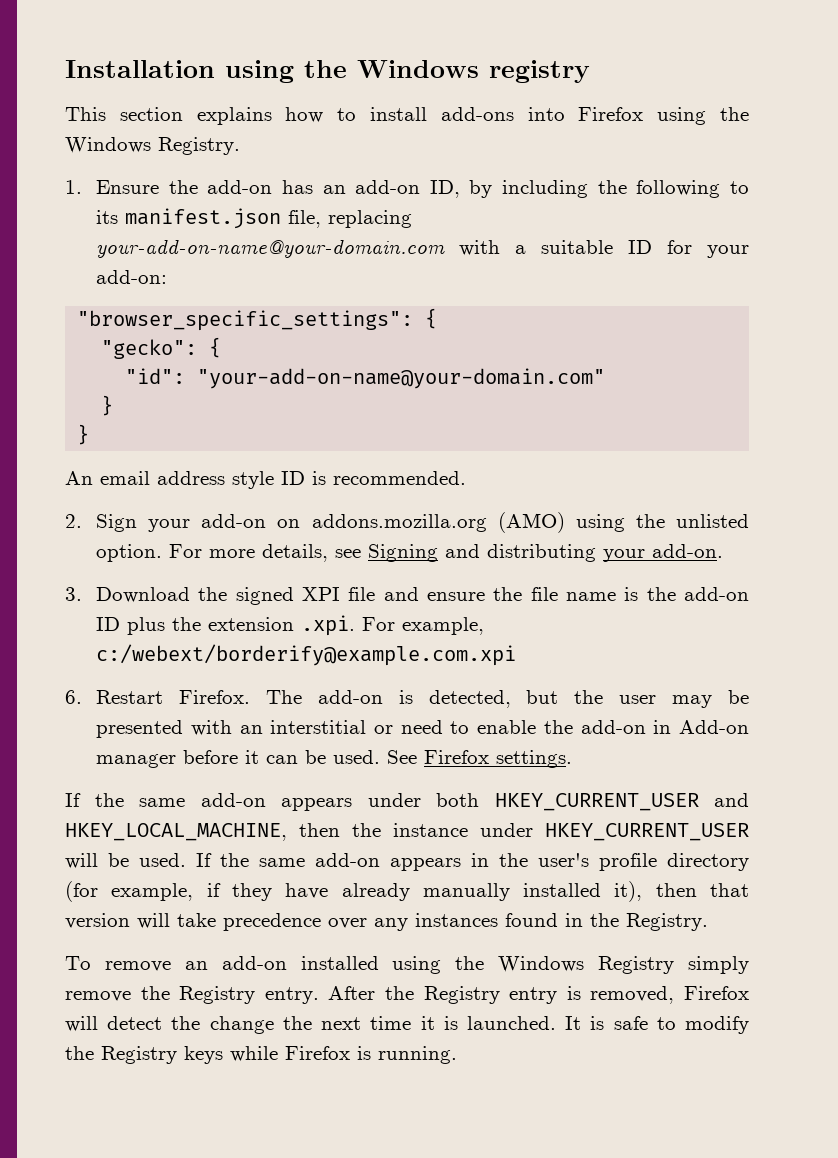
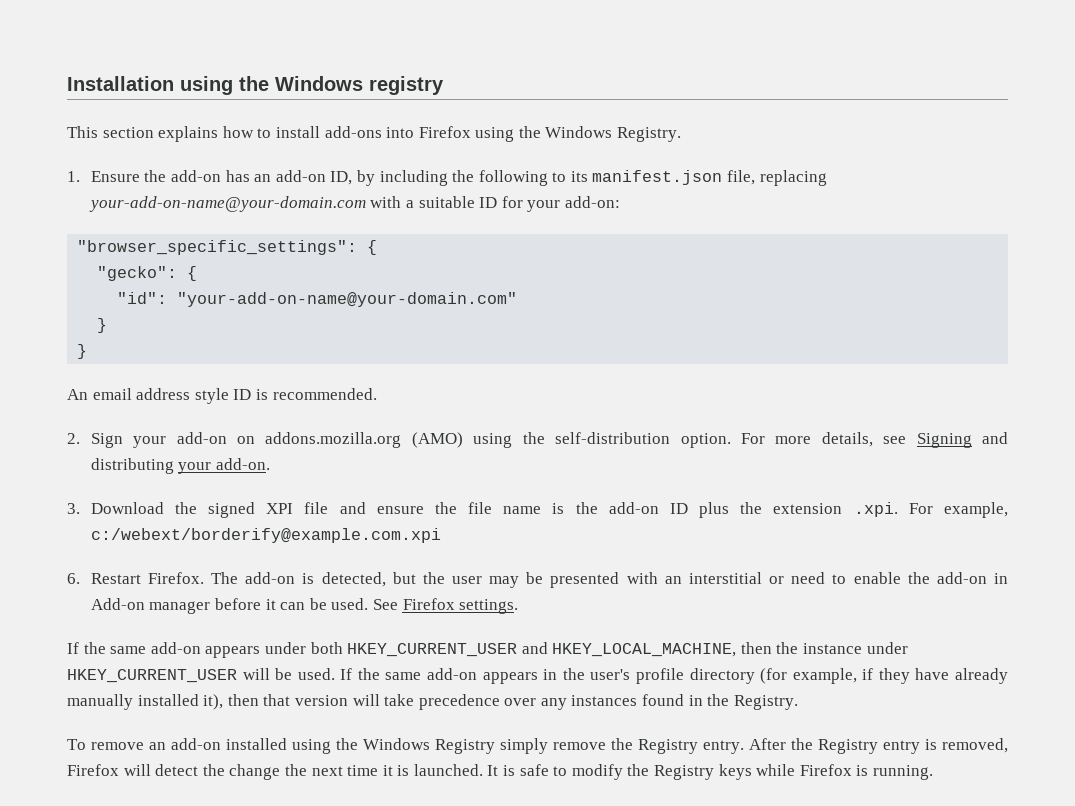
- 2. Sign your add-on on addons.mozilla.org (AMO) using the unlisted option.
+ 2. Sign your add-on on addons.mozilla.org (AMO) using the self-distribution option.

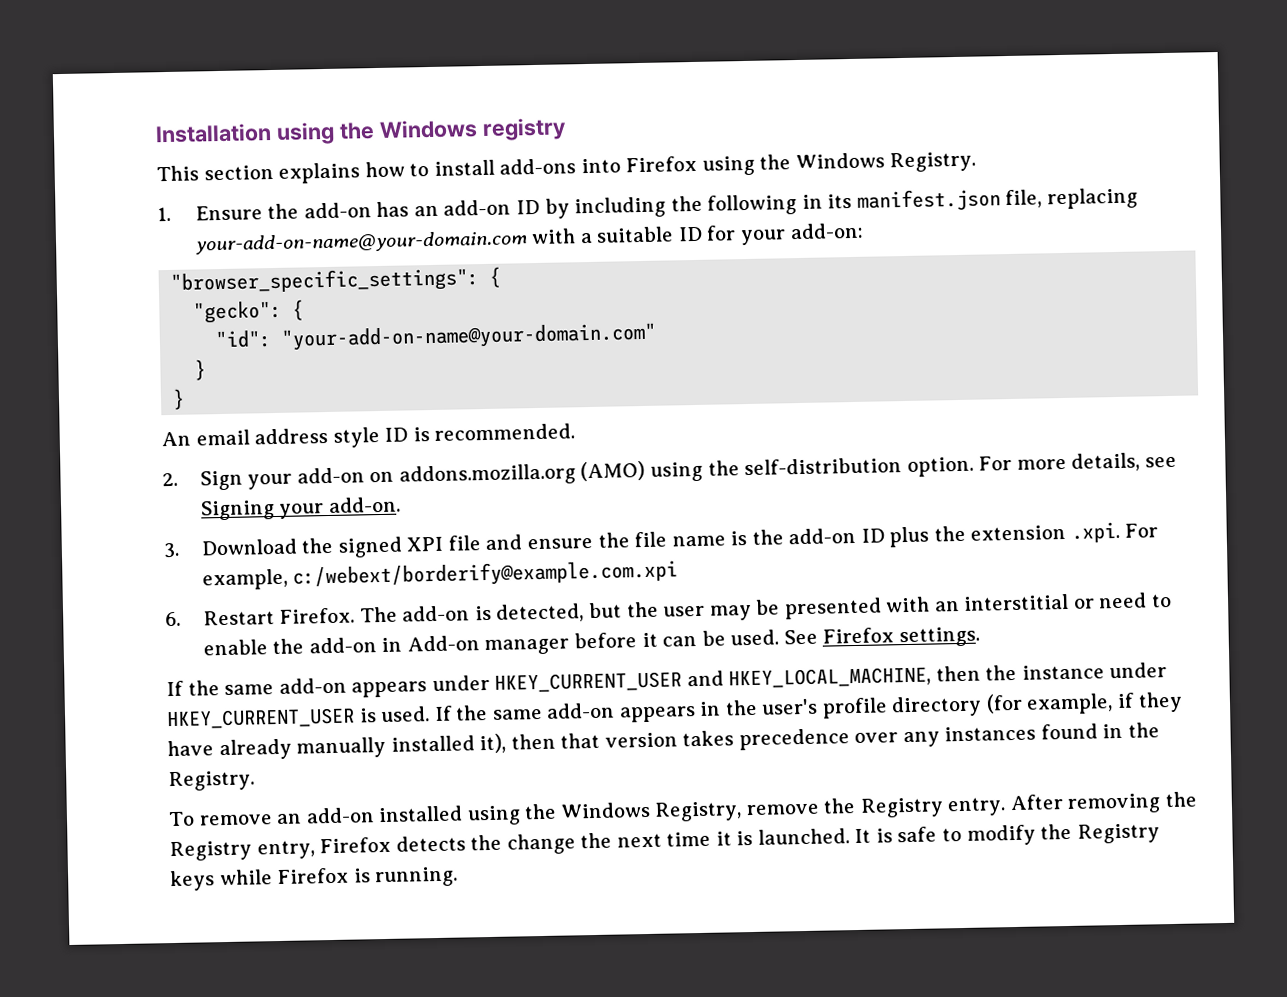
- 1. Ensure the add-on has an add-on ID, by including the following to its manifest.json file, replacing your-add-on-name@your-domain.com with a suitable ID for your add-on:
+ 1. Ensure the add-on has an add-on ID by including the following in its manifest.json file, replacing your-add-on-name@your-domain.com with a suitable ID for your add-on:
- For more details, see Signing and distributing your add-on.
+ For more details, see Signing your add-on.
- If the same add-on appears under both HKEY_CURRENT_USER and HKEY_LOCAL_MACHINE, then the instance under HKEY_CURRENT_USER will be used.
+ If the same add-on appears under HKEY_CURRENT_USER and HKEY_LOCAL_MACHINE, then the instance under HKEY_CURRENT_USER is used.
- If the same add-on appears in the user's profile directory (for example, if they have already manually installed it), then that version will take precedence over any instances found in the Registry.
+ If the same add-on appears in the user's profile directory (for example, if they have already manually installed it), then that version takes precedence over any instances found in the Registry.
- To remove an add-on installed using the Windows Registry simply remove the Registry entry.
+ To remove an add-on installed using the Windows Registry, remove the Registry entry.
- After the Registry entry is removed, Firefox will detect the change the next time it is launched.
+ After removing the Registry entry, Firefox detects the change the next time it is launched.

